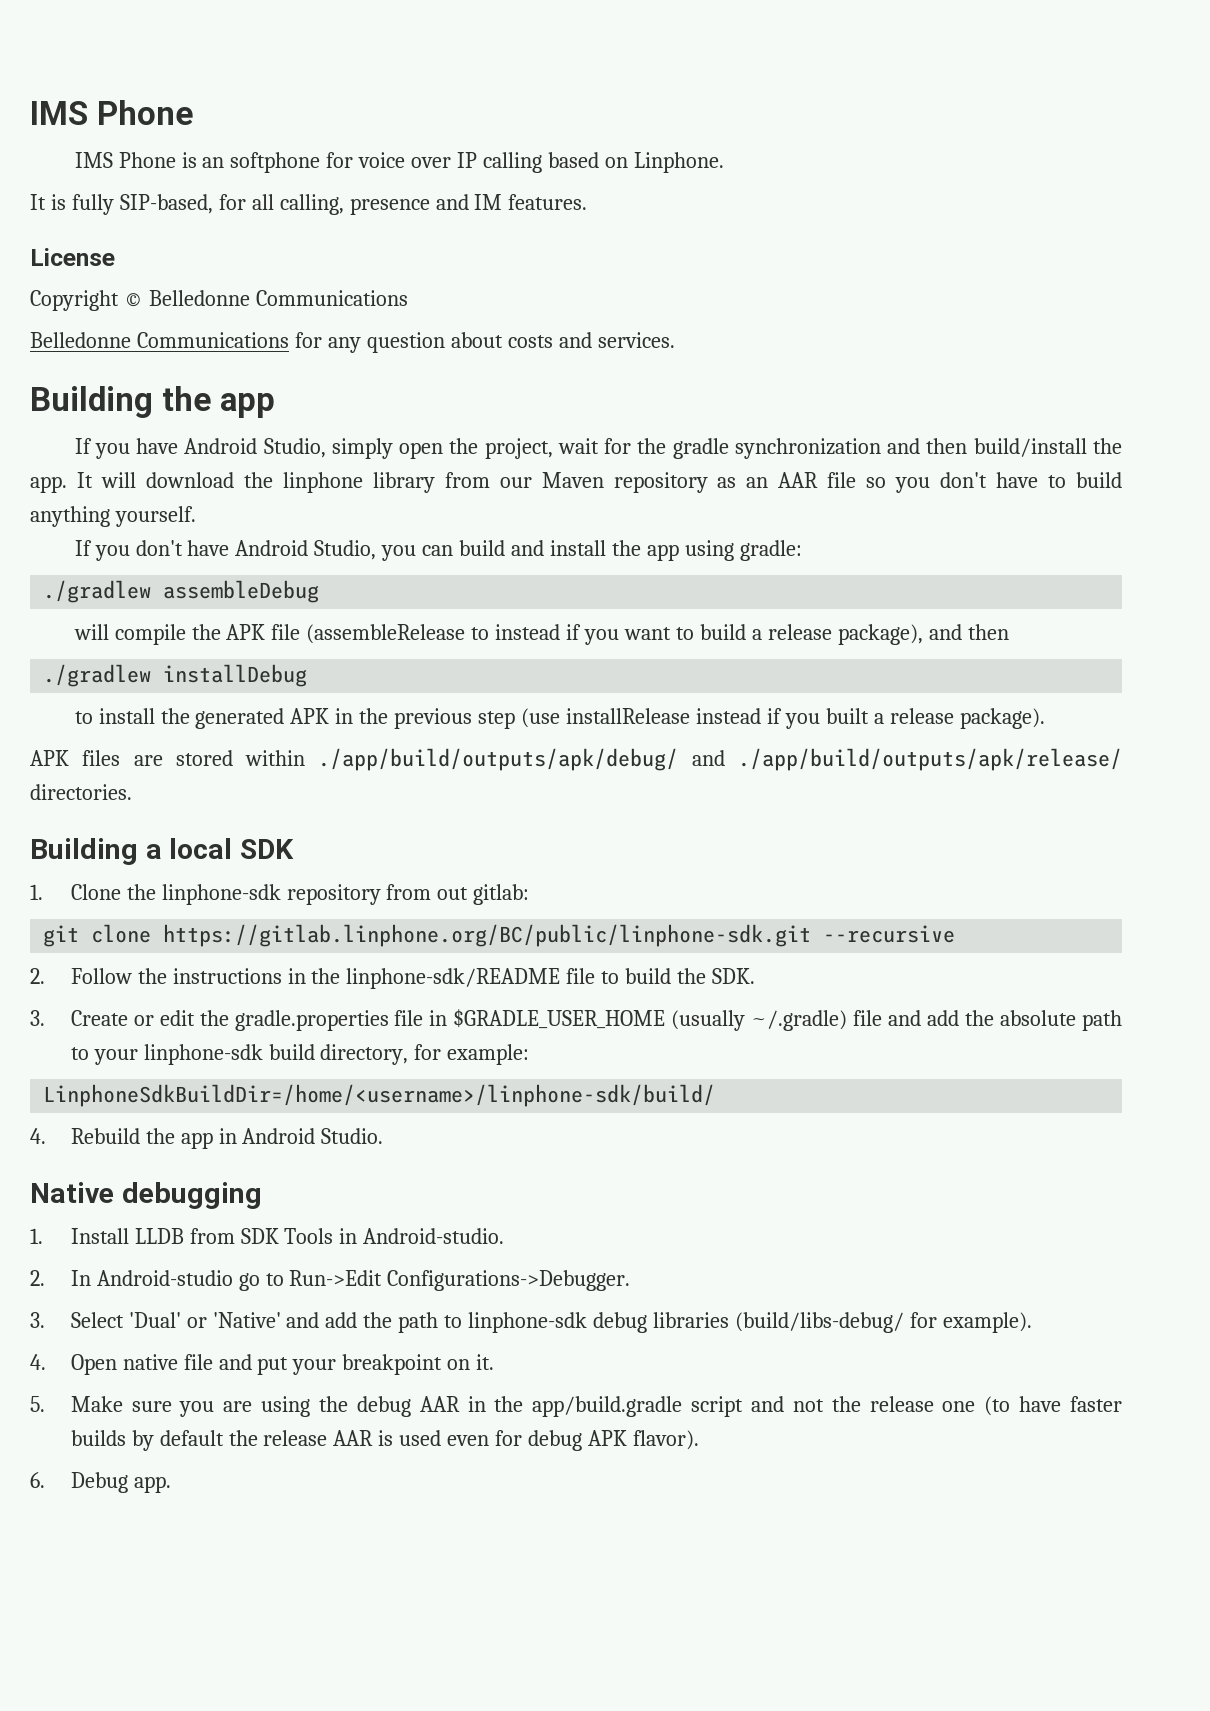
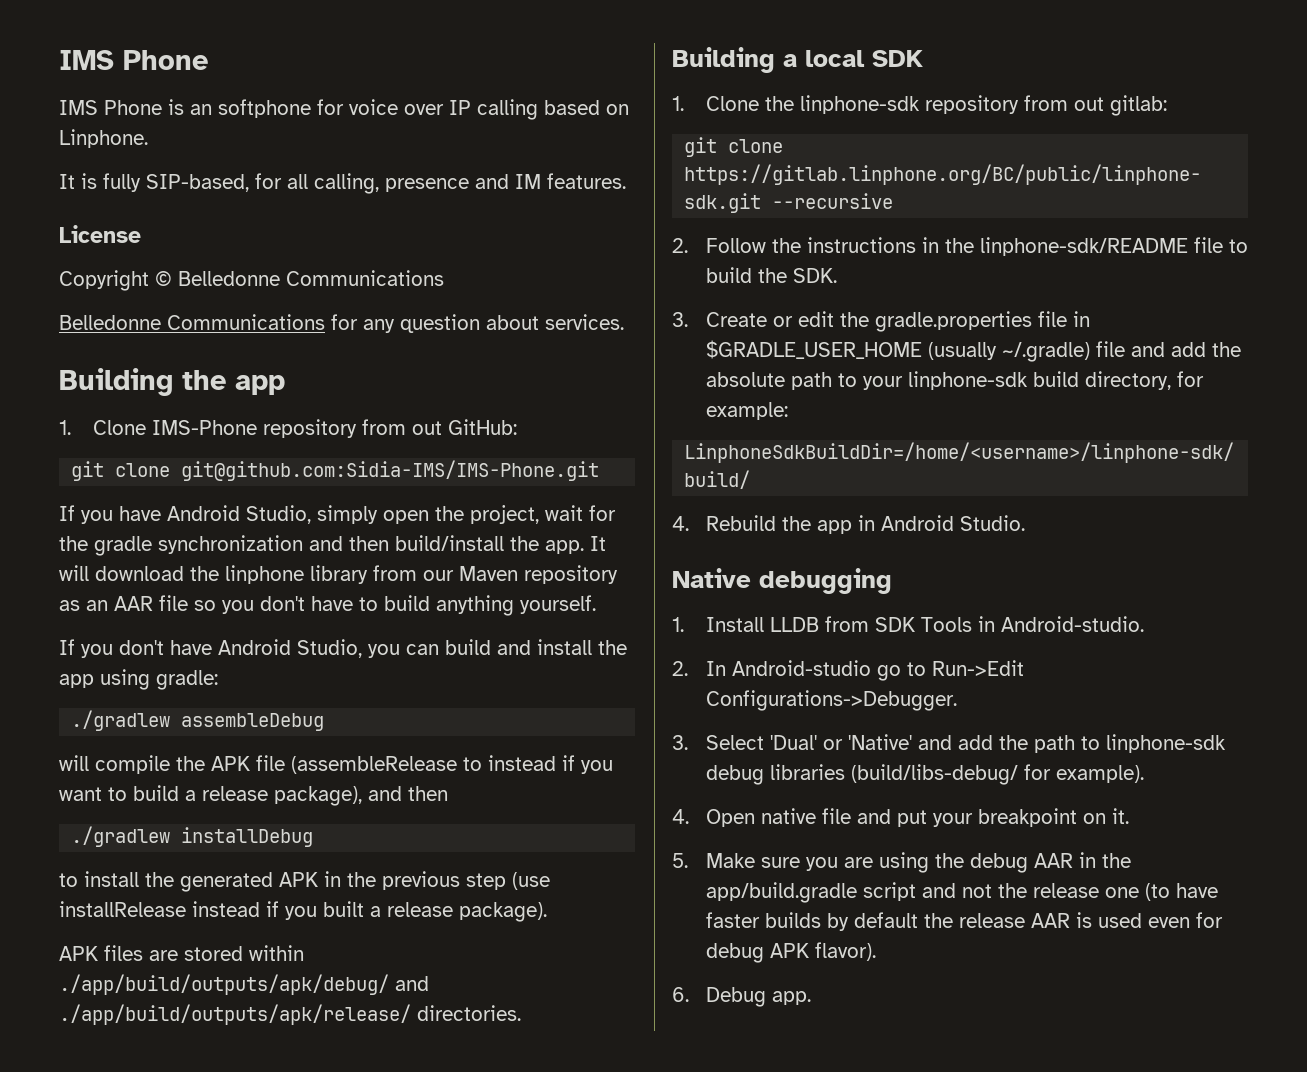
- Belledonne Communications for any question about costs and services.
+ Belledonne Communications for any question about services.
+ 1. Clone IMS-Phone repository from out GitHub:
+ git clone git@github.com:Sidia-IMS/IMS-Phone.git

